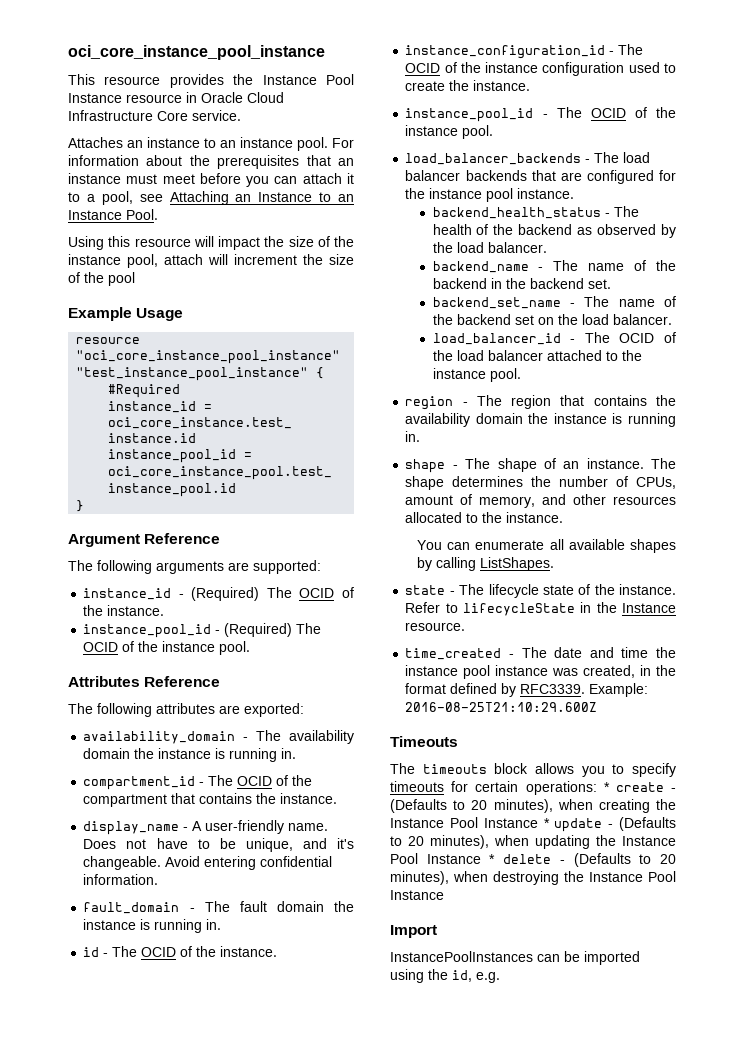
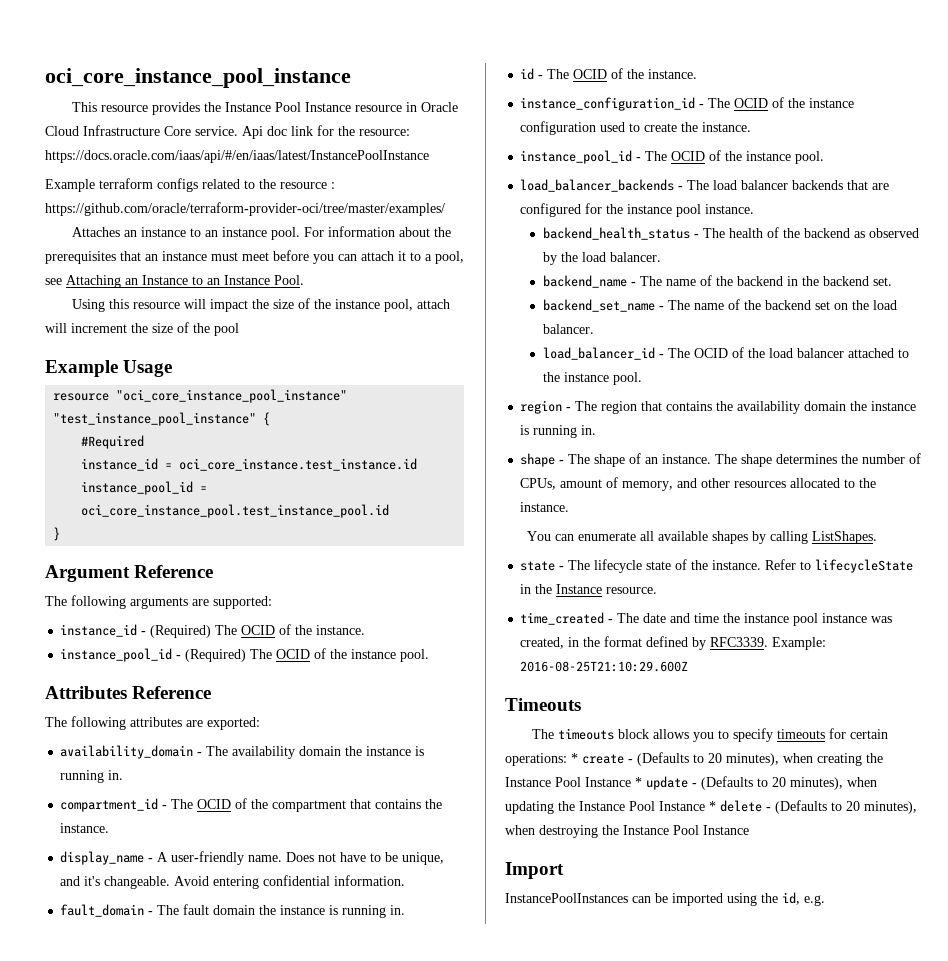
+ Api doc link for the resource: https://docs.oracle.com/iaas/api/#/en/iaas/latest/InstancePoolInstance
+ Example terraform configs related to the resource : https://github.com/oracle/terraform-provider-oci/tree/master/examples/

